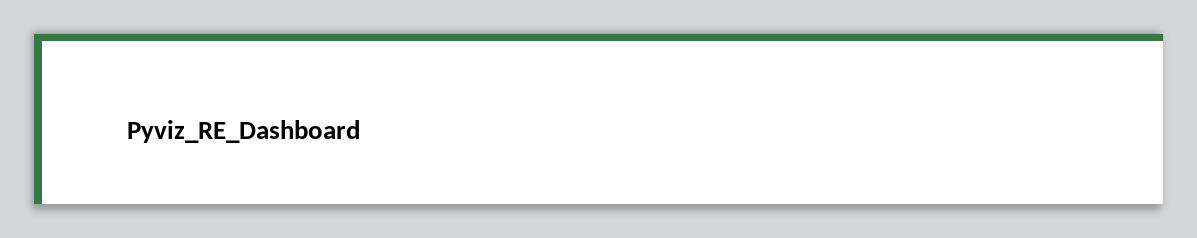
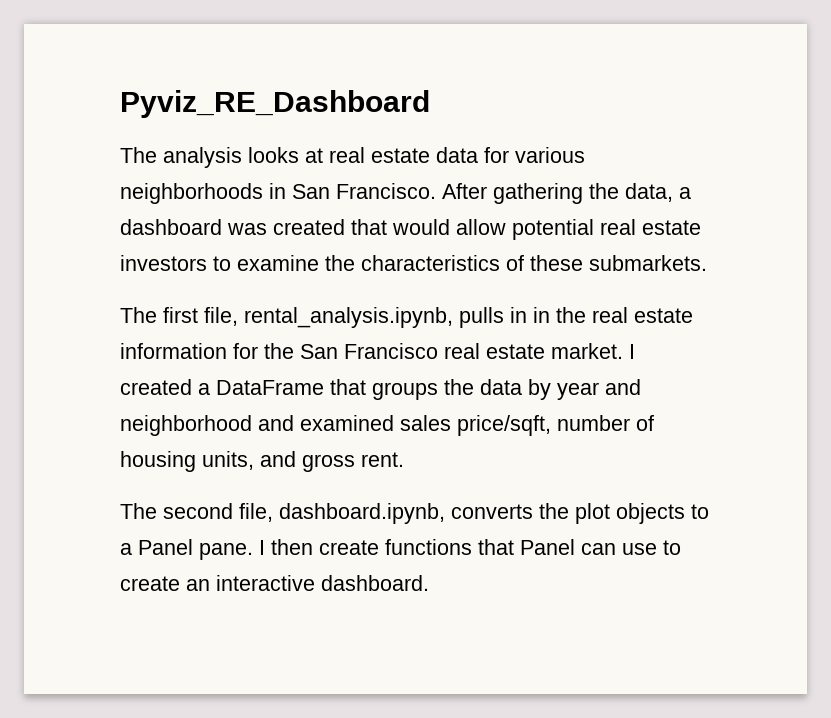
+ The analysis looks at real estate data for various neighborhoods in San Francisco. After gathering the data, a dashboard was created that would allow potential real estate investors to examine the characteristics of these submarkets.
+ The first file, rental_analysis.ipynb, pulls in in the real estate information for the San Francisco real estate market. I created a DataFrame that groups the data by year and neighborhood and examined sales price/sqft, number of housing units, and gross rent.
+ The second file, dashboard.ipynb, converts the plot objects to a Panel pane. I then create functions that Panel can use to create an interactive dashboard.

